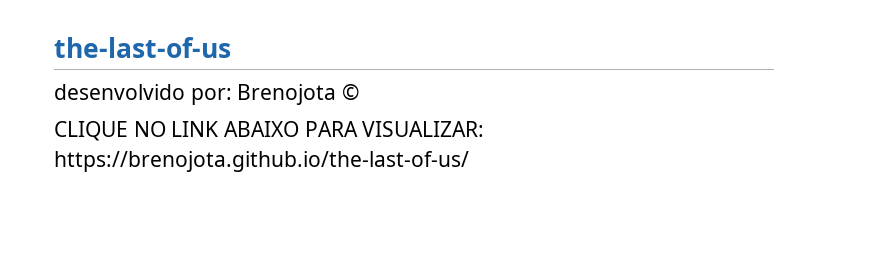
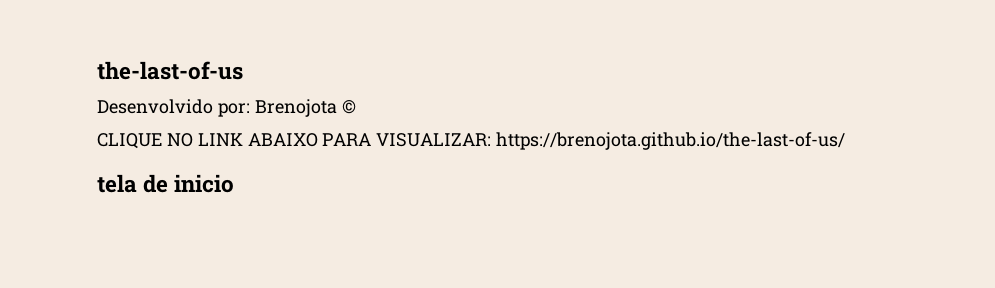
- desenvolvido por: Brenojota ©
+ Desenvolvido por: Brenojota ©
+ tela de inicio

